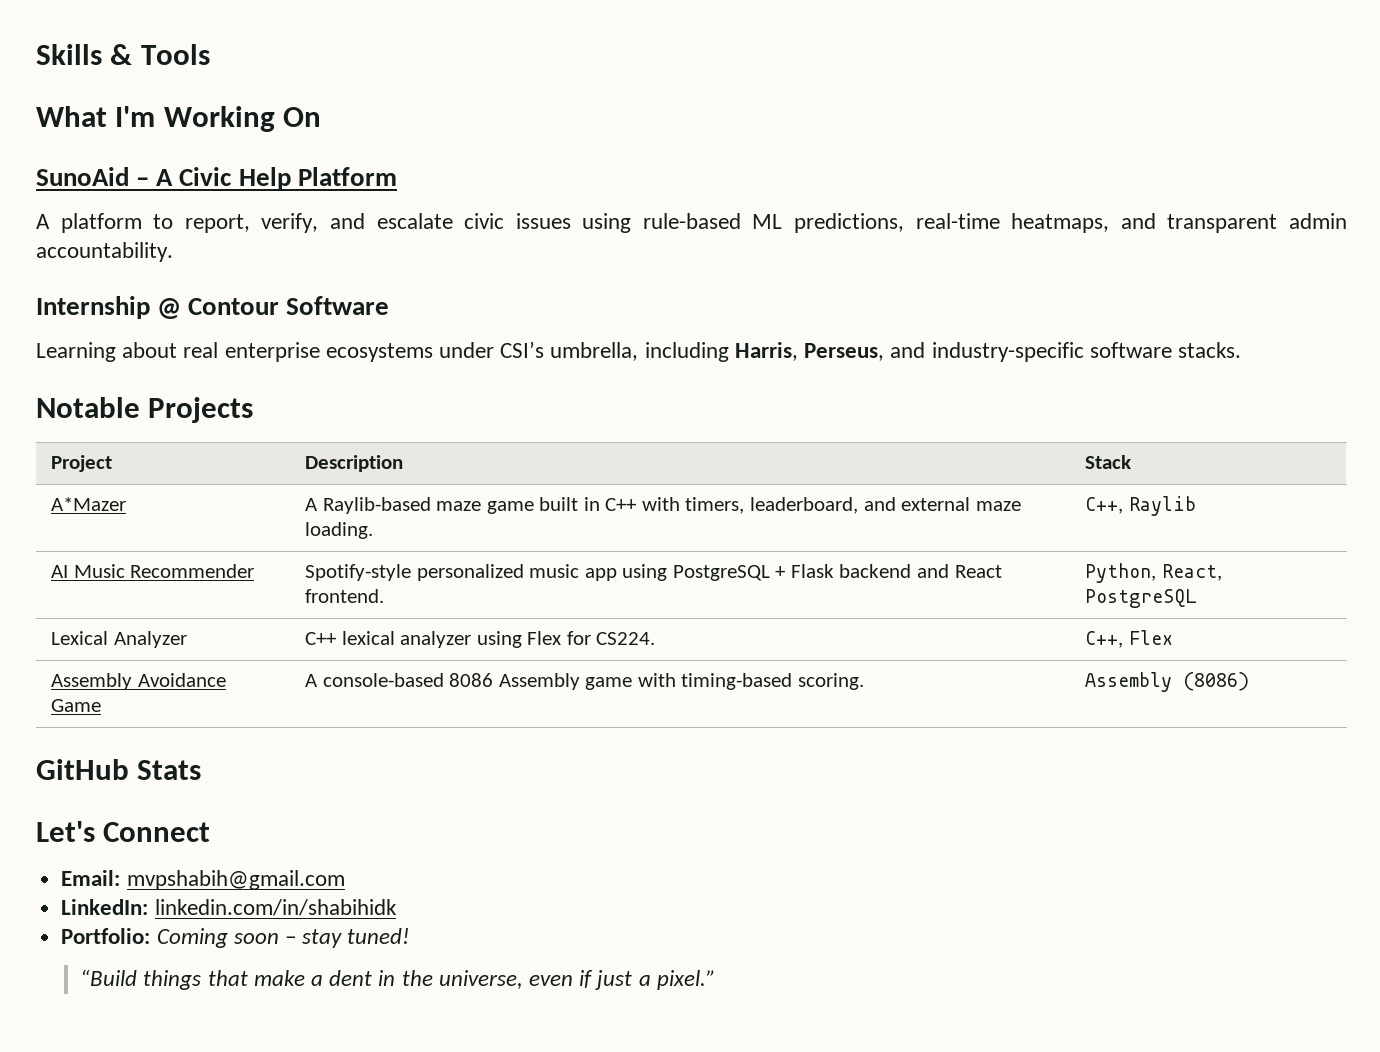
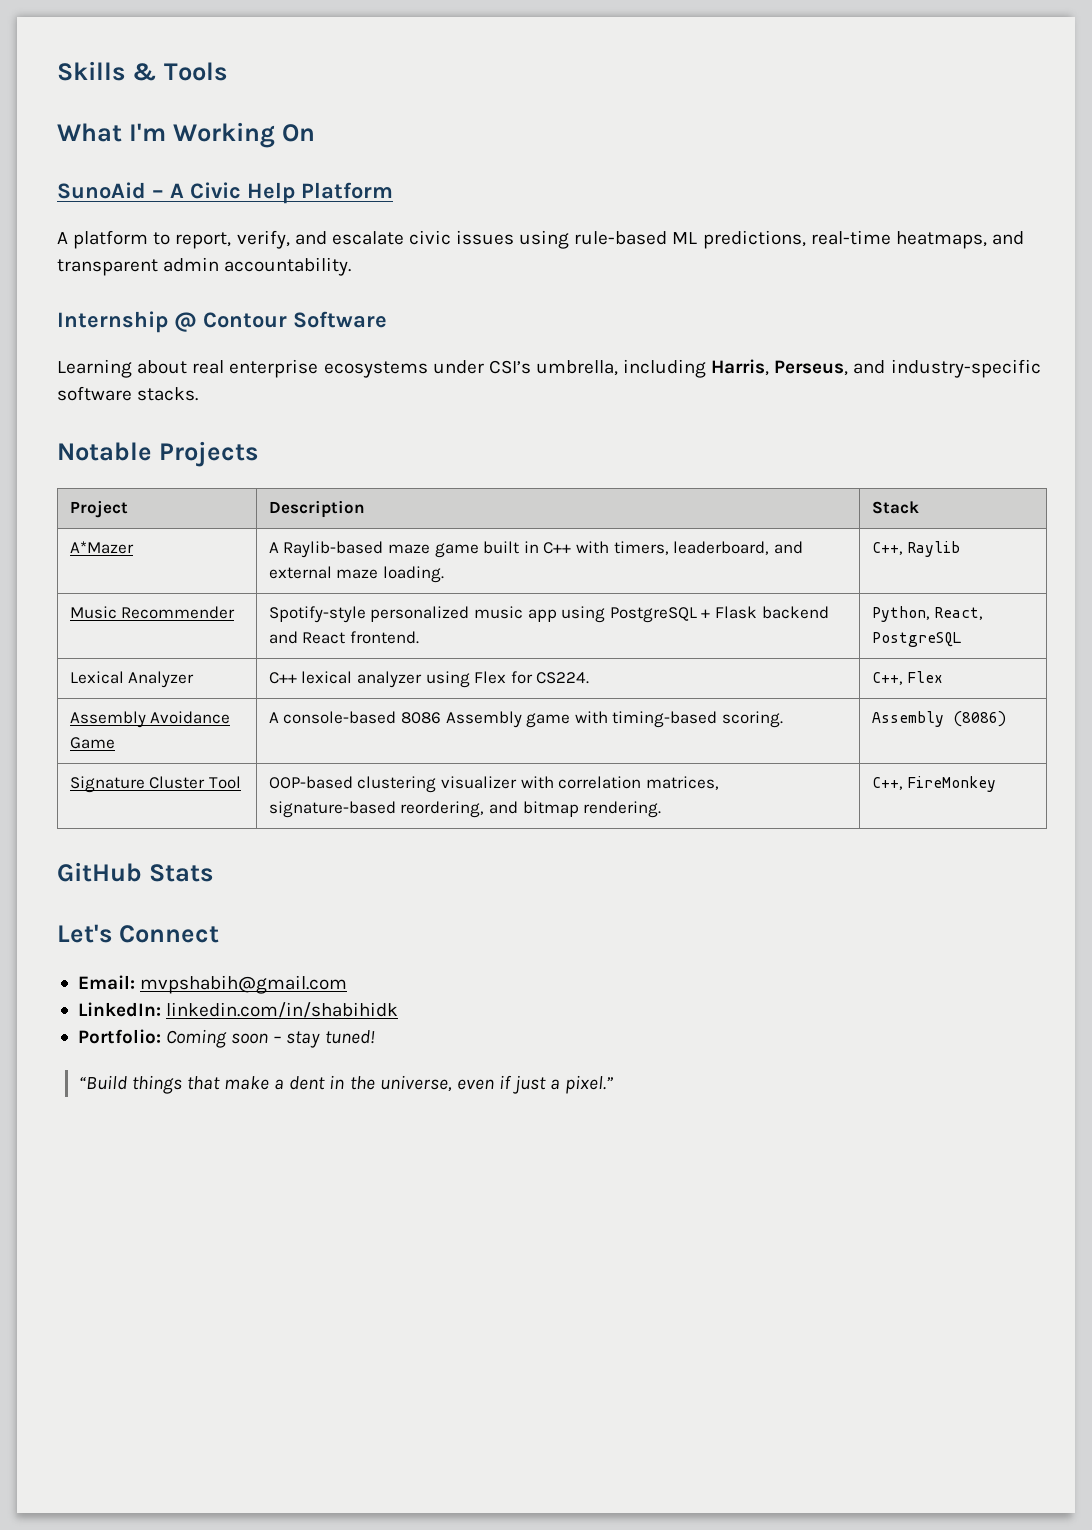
- AI Music Recommender | Spotify-style personalized music app using PostgreSQL + Flask backend and React frontend. | Python, React, PostgreSQL
+ Music Recommender | Spotify-style personalized music app using PostgreSQL + Flask backend and React frontend. | Python, React, PostgreSQL
+ Signature Cluster Tool | OOP-based clustering visualizer with correlation matrices, signature-based reordering, and bitmap rendering. | C++, FireMonkey

